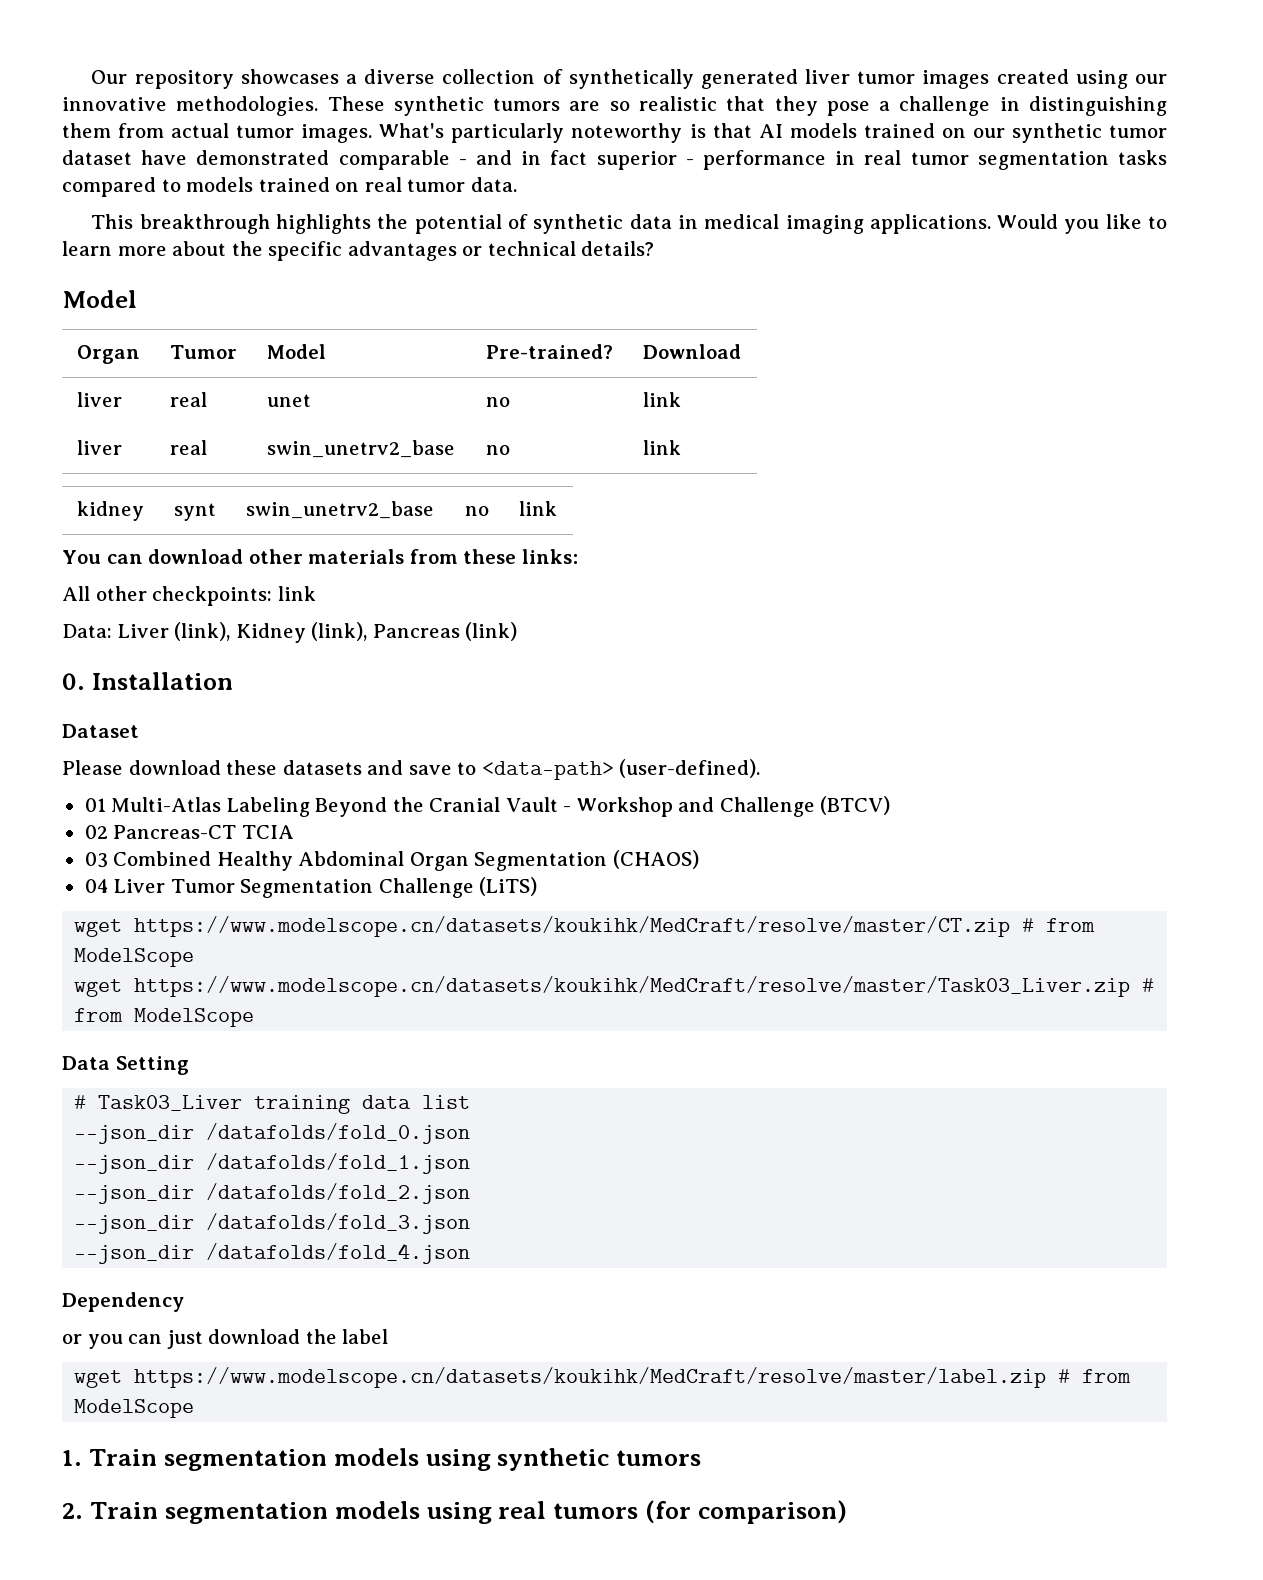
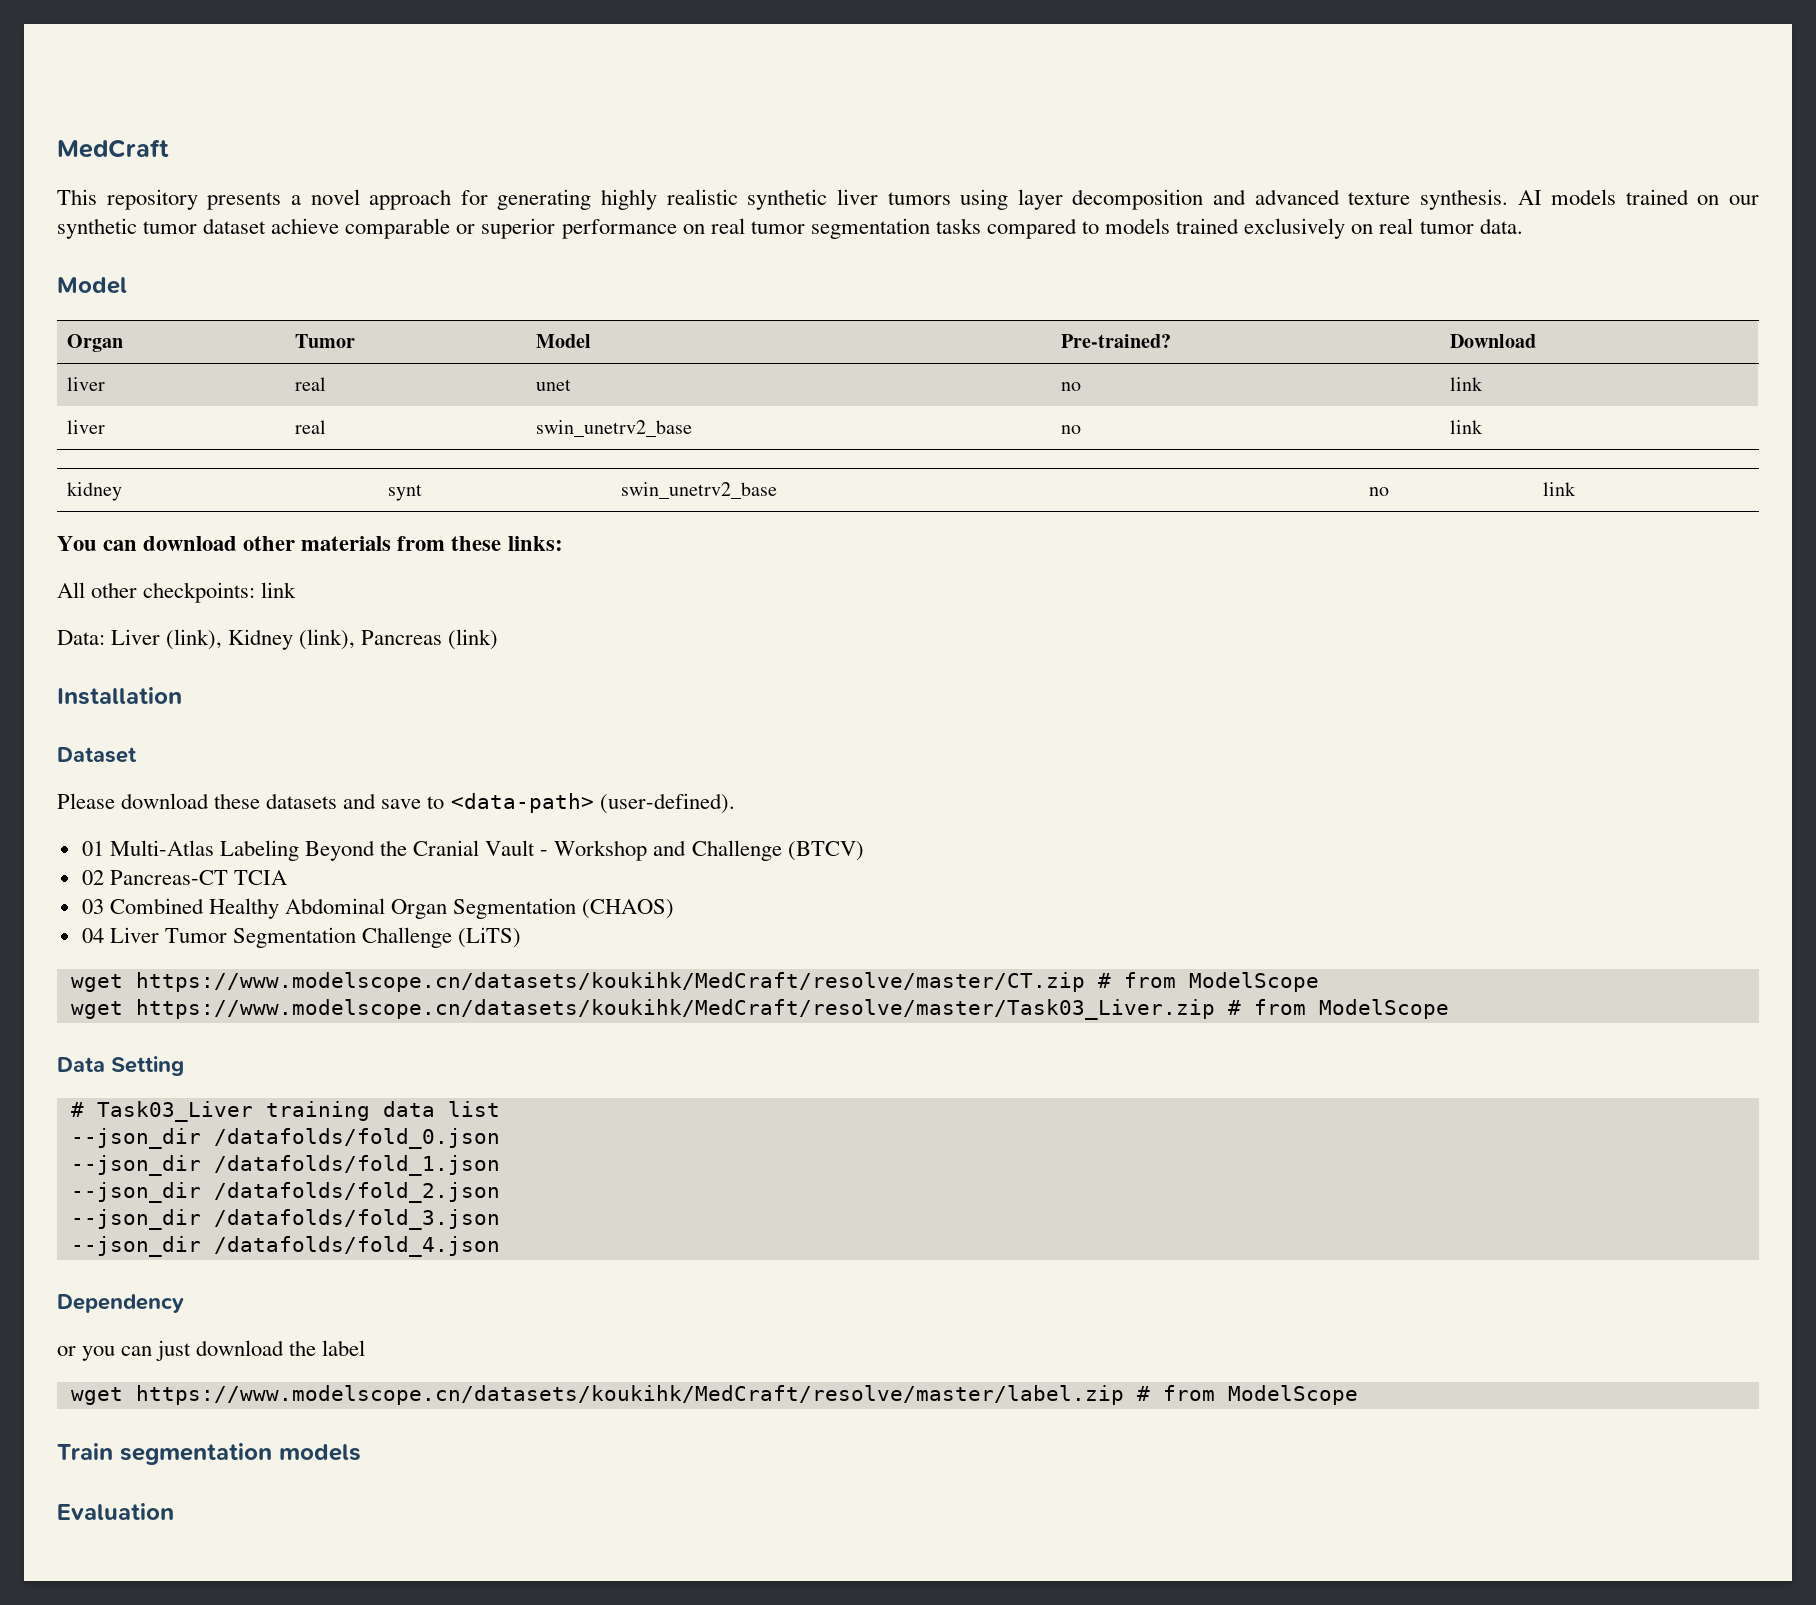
- Our repository showcases a diverse collection of synthetically generated liver tumor images created using our innovative methodologies. These synthetic tumors are so realistic that they pose a challenge in distinguishing them from actual tumor images. What's particularly noteworthy is that AI models trained on our synthetic tumor dataset have demonstrated comparable - and in fact superior - performance in real tumor segmentation tasks compared to models trained on real tumor data.
+ MedCraft
+ This repository presents a novel approach for generating highly realistic synthetic liver tumors using layer decomposition and advanced texture synthesis. AI models trained on our synthetic tumor dataset achieve comparable or superior performance on real tumor segmentation tasks compared to models trained exclusively on real tumor data.
- This breakthrough highlights the potential of synthetic data in medical imaging applications. Would you like to learn more about the specific advantages or technical details?
- 0. Installation
+ Installation
- 1. Train segmentation models using synthetic tumors
- 2. Train segmentation models using real tumors (for comparison)
+ Train segmentation models
+ Evaluation

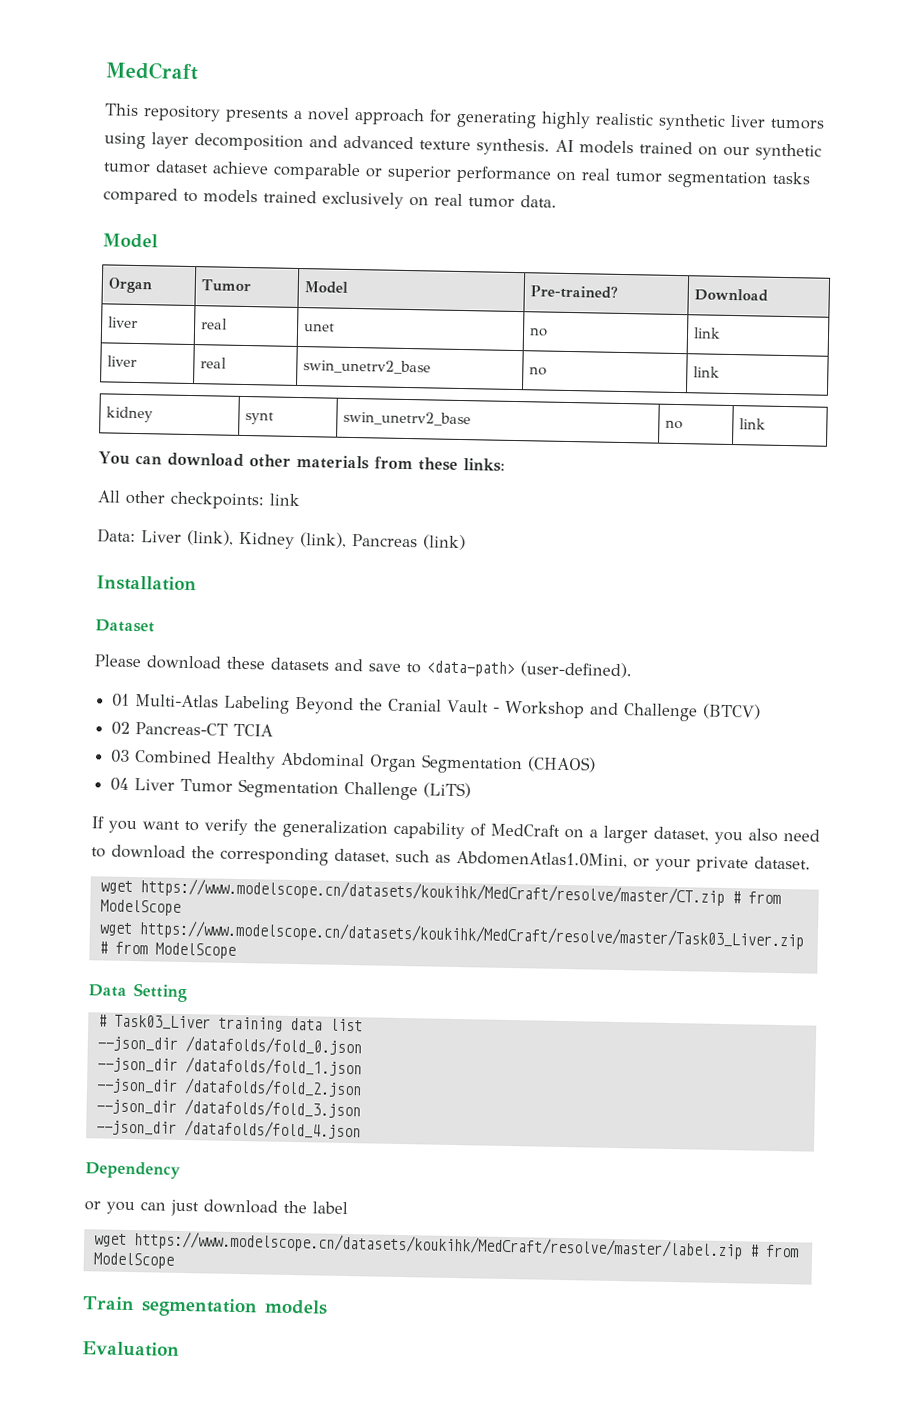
+ If you want to verify the generalization capability of MedCraft on a larger dataset, you also need to download the corresponding dataset, such as AbdomenAtlas1.0Mini, or your private dataset.

